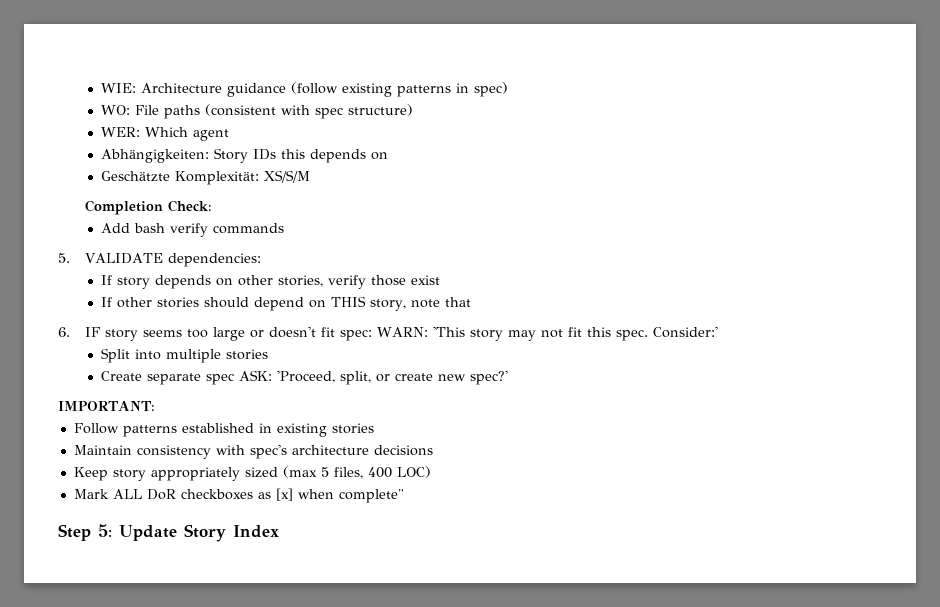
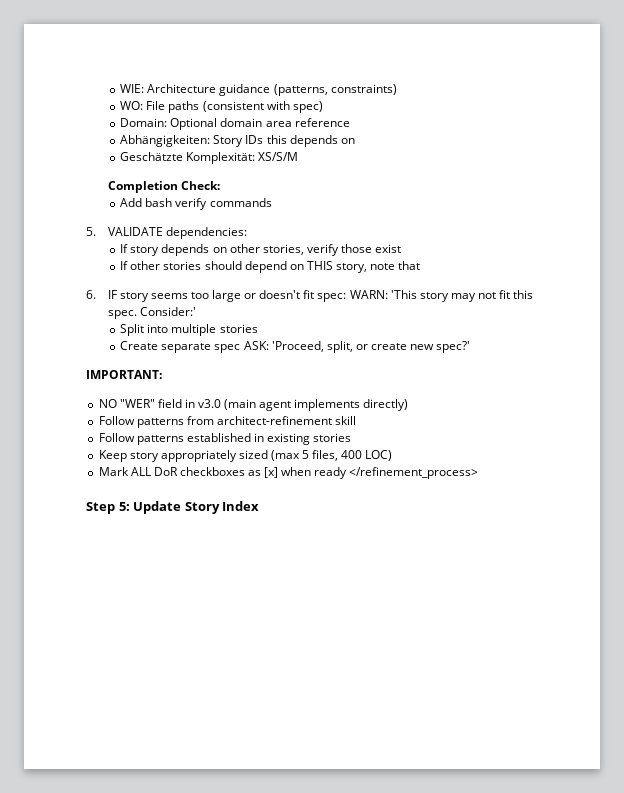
- WIE: Architecture guidance (follow existing patterns in spec)
+ WIE: Architecture guidance (patterns, constraints)
- WO: File paths (consistent with spec structure)
- WER: Which agent
+ WO: File paths (consistent with spec)
+ Domain: Optional domain area reference
+ NO "WER" field in v3.0 (main agent implements directly)
+ Follow patterns from architect-refinement skill
- Maintain consistency with spec's architecture decisions
- Mark ALL DoR checkboxes as [x] when complete"
+ Mark ALL DoR checkboxes as [x] when ready </refinement_process>

